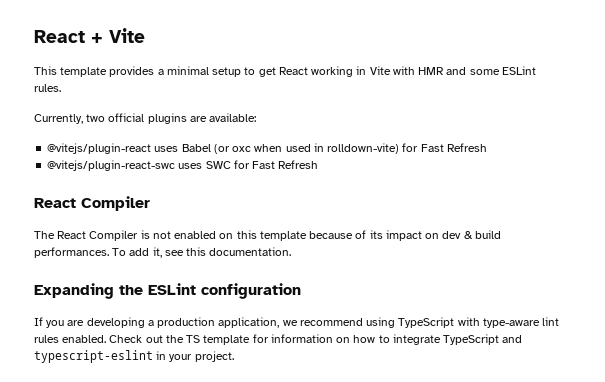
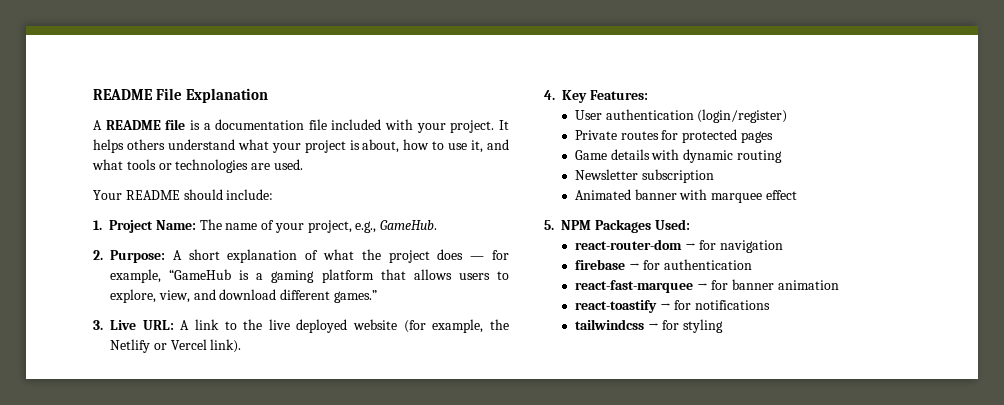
- React + Vite
- This template provides a minimal setup to get React working in Vite with HMR and some ESLint rules.
- Currently, two official plugins are available:
- @vitejs/plugin-react uses Babel (or oxc when used in rolldown-vite) for Fast Refresh
- @vitejs/plugin-react-swc uses SWC for Fast Refresh
- React Compiler
- The React Compiler is not enabled on this template because of its impact on dev & build performances. To add it, see this documentation.
- Expanding the ESLint configuration
- If you are developing a production application, we recommend using TypeScript with type-aware lint rules enabled. Check out the TS template for information on how to integrate TypeScript and typescript-eslint in your project.
+ README File Explanation
+ A README file is a documentation file included with your project. It helps others understand what your project is about, how to use it, and what tools or technologies are used.
+ Your README should include:
+ 1. Project Name: The name of your project, e.g., GameHub.
+ 2. Purpose: A short explanation of what the project does — for example, “GameHub is a gaming platform that allows users to explore, view, and download different games.”
+ 3. Live URL: A link to the live deployed website (for example, the Netlify or Vercel link).
+ 4. Key Features:
+ User authentication (login/register)
+ Private routes for protected pages
+ Game details with dynamic routing
+ Newsletter subscription
+ Animated banner with marquee effect
+ 5. NPM Packages Used:
+ react-router-dom → for navigation
+ firebase → for authentication
+ react-fast-marquee → for banner animation
+ react-toastify → for notifications
+ tailwindcss → for styling

